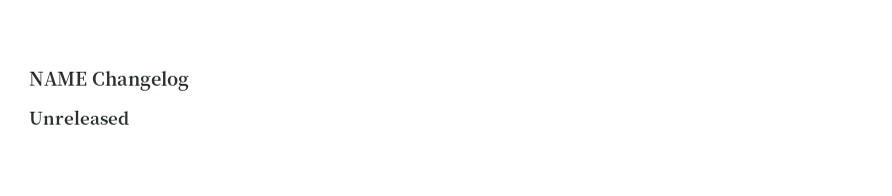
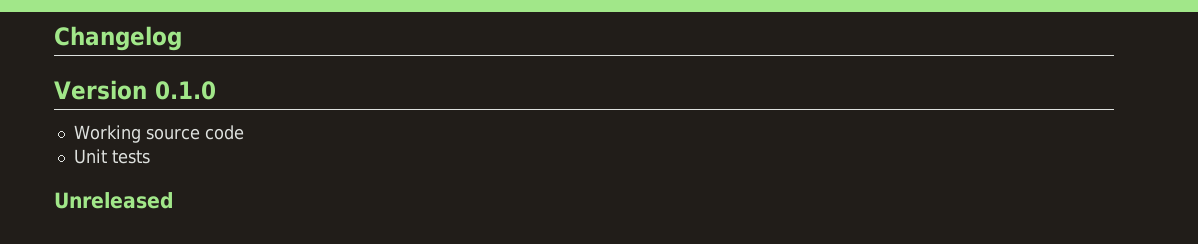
- NAME Changelog
+ Changelog
+ Version 0.1.0
+ Working source code
+ Unit tests

